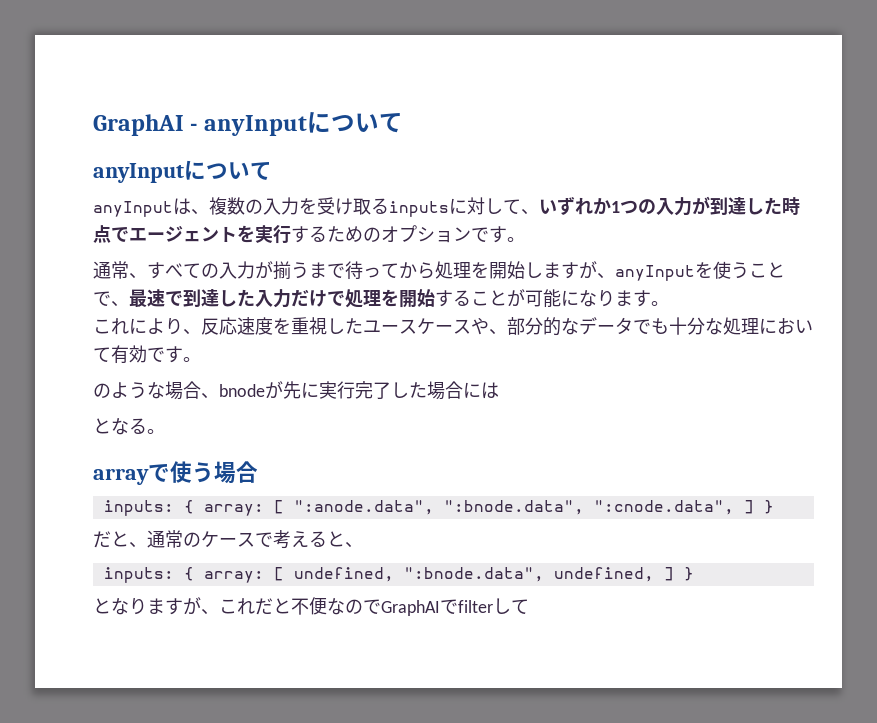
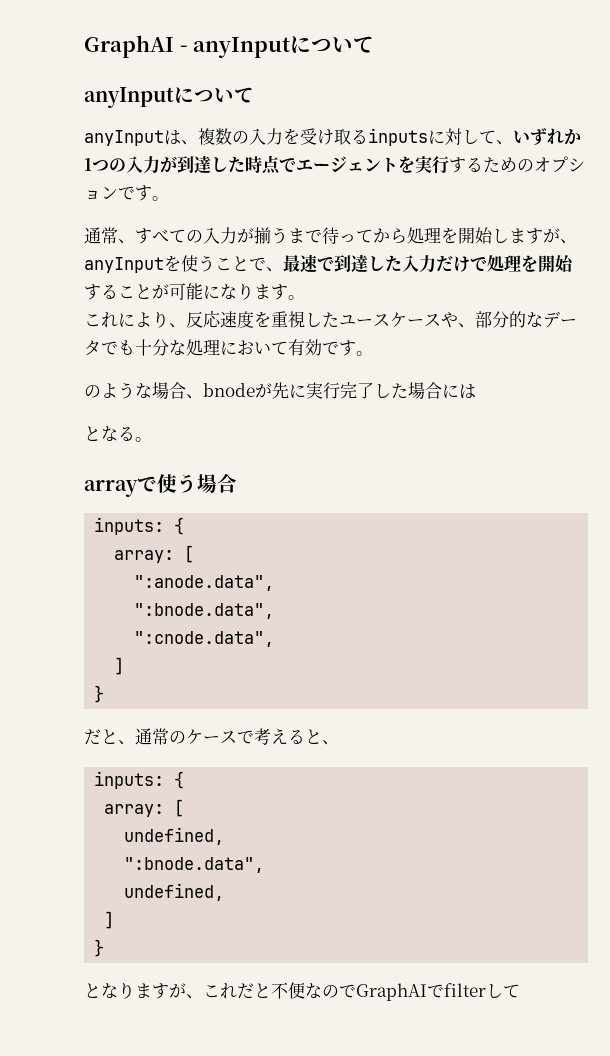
  arrayで使う場合
- inputs: { array: [ ":anode.data", ":bnode.data", ":cnode.data", ] }
+ inputs: {
+ array: [
+ ":anode.data",
+ ":bnode.data",
+ ":cnode.data",
+ ]
+ }
  だと、通常のケースで考えると、
- inputs: { array: [ undefined, ":bnode.data", undefined, ] }
+ inputs: {
+ array: [
+ undefined,
+ ":bnode.data",
+ undefined,
+ ]
+ }

